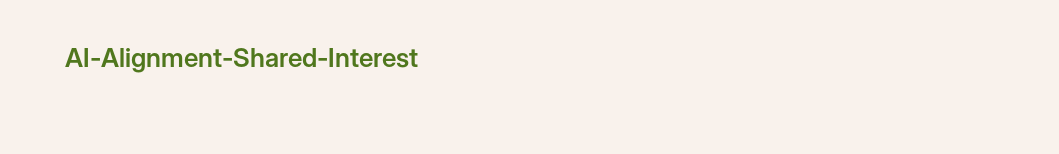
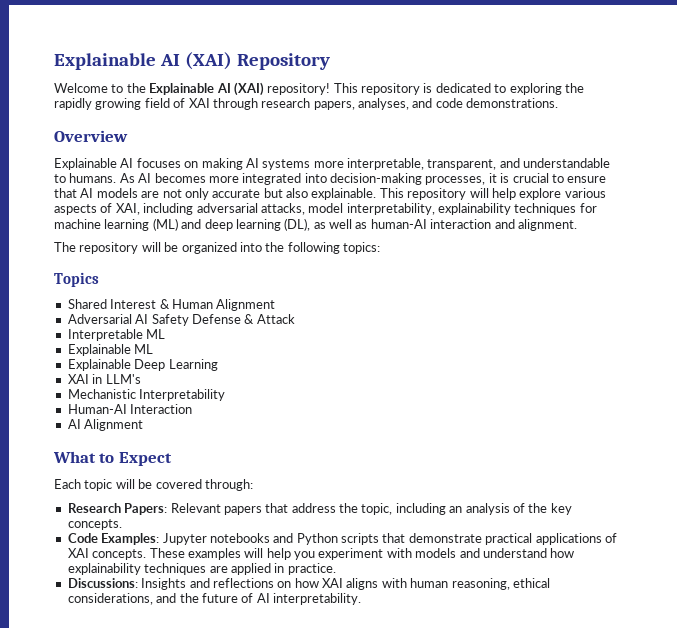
- AI-Alignment-Shared-Interest
+ Explainable AI (XAI) Repository
+ Welcome to the Explainable AI (XAI) repository! This repository is dedicated to exploring the rapidly growing field of XAI through research papers, analyses, and code demonstrations.
+ Overview
+ Explainable AI focuses on making AI systems more interpretable, transparent, and understandable to humans. As AI becomes more integrated into decision-making processes, it is crucial to ensure that AI models are not only accurate but also explainable. This repository will help explore various aspects of XAI, including adversarial attacks, model interpretability, explainability techniques for machine learning (ML) and deep learning (DL), as well as human-AI interaction and alignment.
+ The repository will be organized into the following topics:
+ Topics
+ Shared Interest & Human Alignment
+ Adversarial AI Safety Defense & Attack
+ Interpretable ML
+ Explainable ML
+ Explainable Deep Learning
+ XAI in LLM's
+ Mechanistic Interpretability
+ Human-AI Interaction
+ AI Alignment
+ What to Expect
+ Each topic will be covered through:
+ Research Papers: Relevant papers that address the topic, including an analysis of the key concepts.
+ Code Examples: Jupyter notebooks and Python scripts that demonstrate practical applications of XAI concepts. These examples will help you experiment with models and understand how explainability techniques are applied in practice.
+ Discussions: Insights and reflections on how XAI aligns with human reasoning, ethical considerations, and the future of AI interpretability.

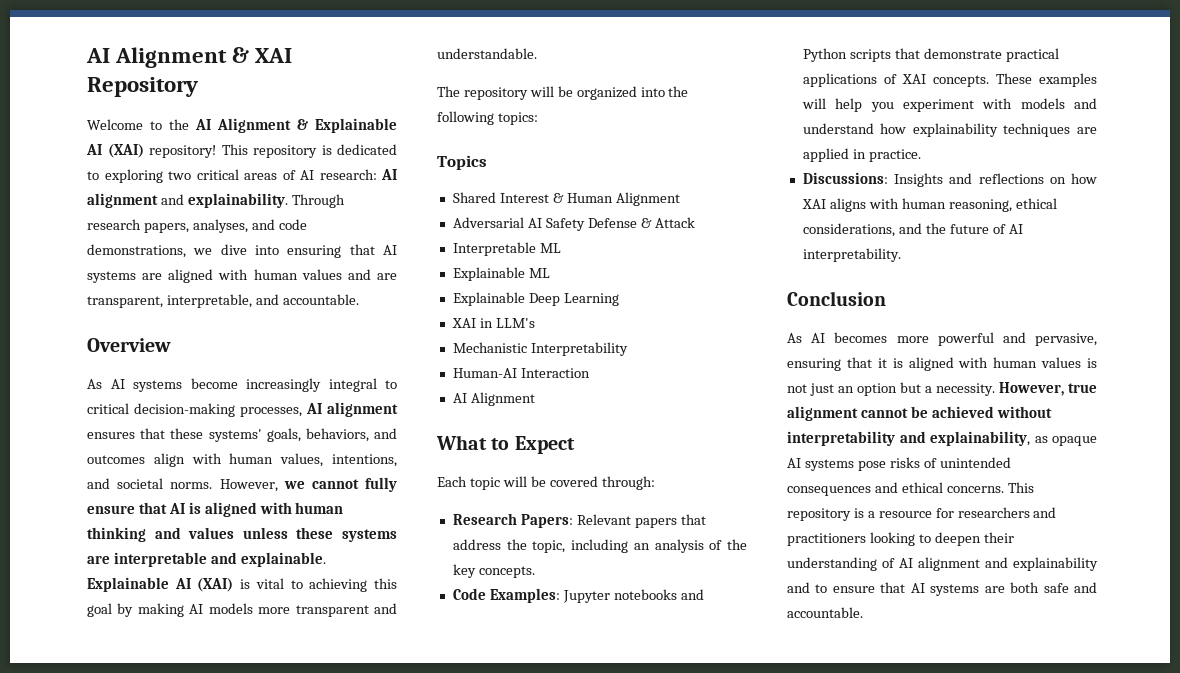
- Explainable AI (XAI) Repository
+ AI Alignment & XAI Repository
- Welcome to the Explainable AI (XAI) repository!
+ Welcome to the AI Alignment & Explainable AI (XAI) repository!
- This repository is dedicated to exploring the rapidly growing field of XAI through research papers, analyses, and code demonstrations.
+ This repository is dedicated to exploring two critical areas of AI research: AI alignment and explainability. Through research papers, analyses, and code demonstrations, we dive into ensuring that AI systems are aligned with human values and are transparent, interpretable, and accountable.
  Overview
- Explainable AI focuses on making AI systems more interpretable, transparent, and understandable to humans. As AI becomes more integrated into decision-making processes, it is crucial to ensure that AI models are not only accurate but also explainable. This repository will help explore various aspects of XAI, including adversarial attacks, model interpretability, explainability techniques for machine learning (ML) and deep learning (DL), as well as human-AI interaction and alignment.
+ As AI systems become increasingly integral to critical decision-making processes, AI alignment ensures that these systems' goals, behaviors, and outcomes align with human values, intentions, and societal norms. However, we cannot fully ensure that AI is aligned with human thinking and values unless these systems are interpretable and explainable. Explainable AI (XAI) is vital to achieving this goal by making AI models more transparent and understandable.
+ Conclusion
+ As AI becomes more powerful and pervasive, ensuring that it is aligned with human values is not just an option but a necessity. However, true alignment cannot be achieved without interpretability and explainability, as opaque AI systems pose risks of unintended consequences and ethical concerns. This repository is a resource for researchers and practitioners looking to deepen their understanding of AI alignment and explainability and to ensure that AI systems are both safe and accountable.

